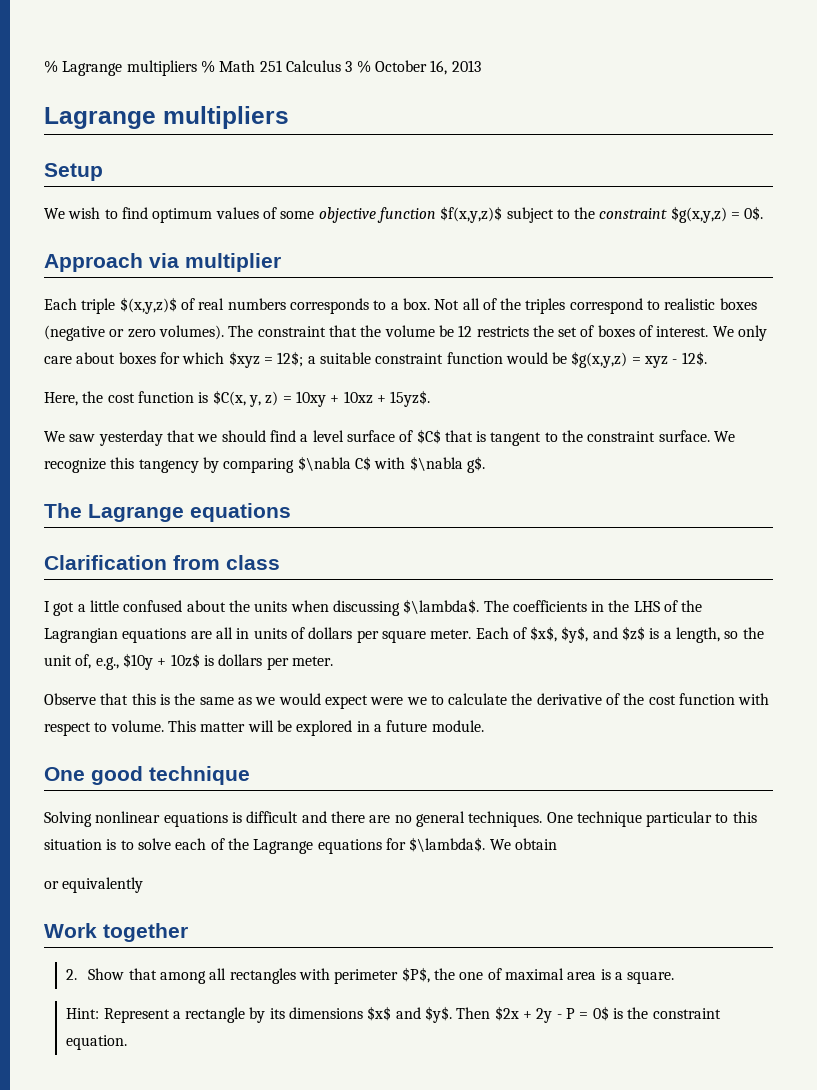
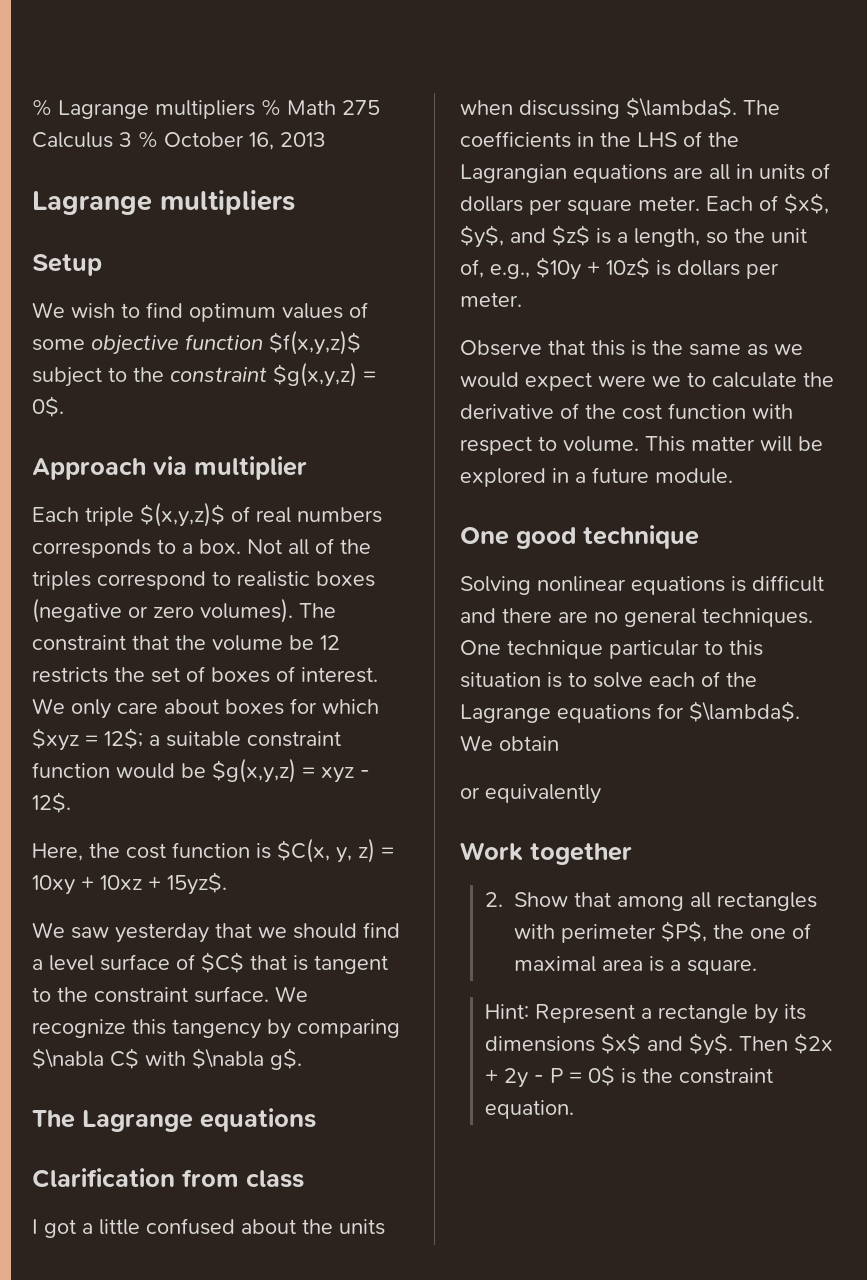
- % Lagrange multipliers % Math 251 Calculus 3 % October 16, 2013
+ % Lagrange multipliers % Math 275 Calculus 3 % October 16, 2013

